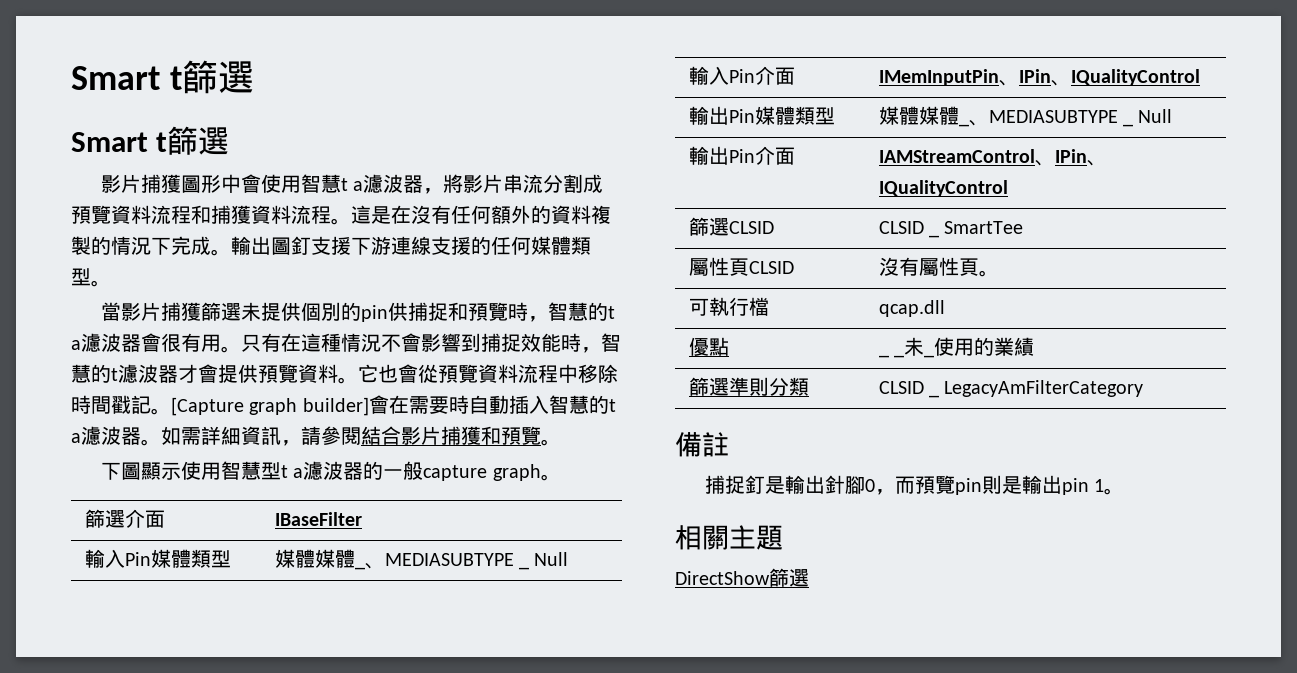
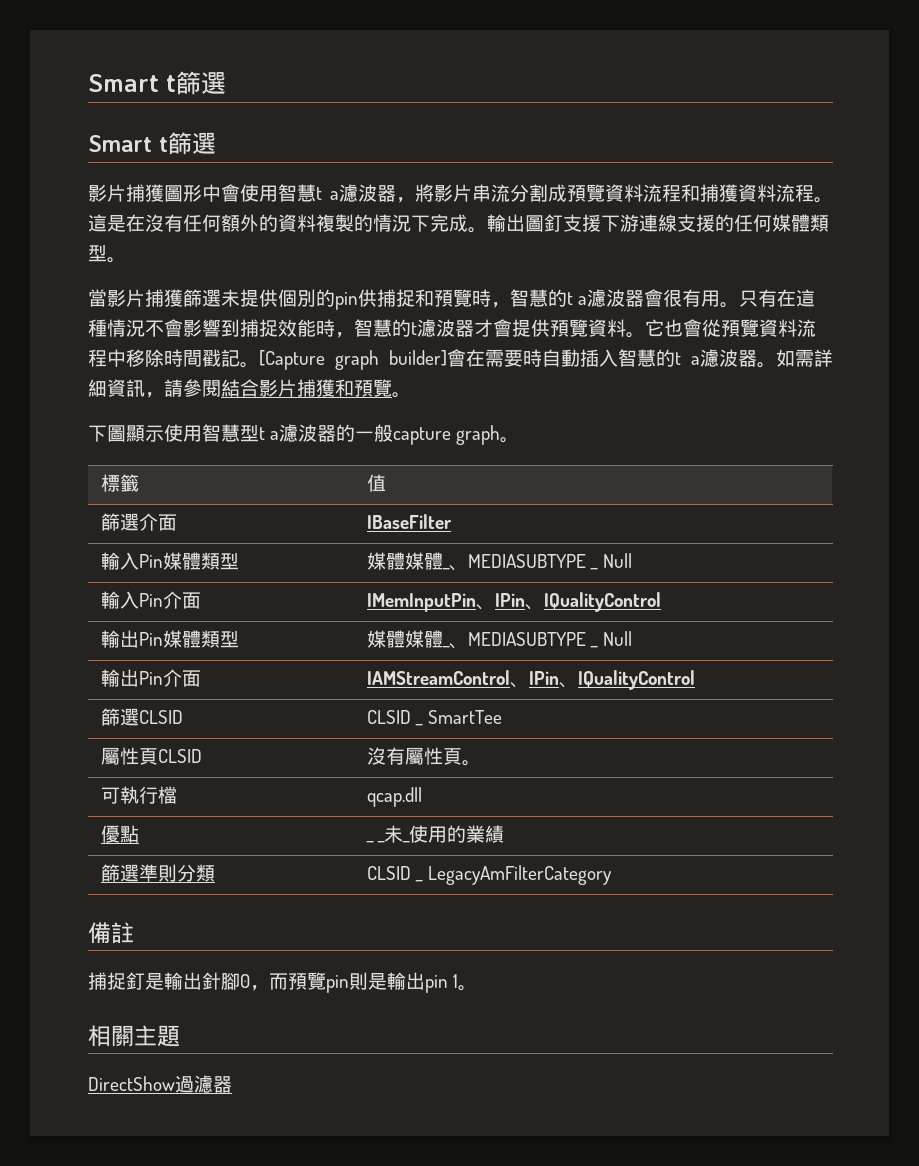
+ 標籤 | 值
- DirectShow篩選
+ DirectShow過濾器

